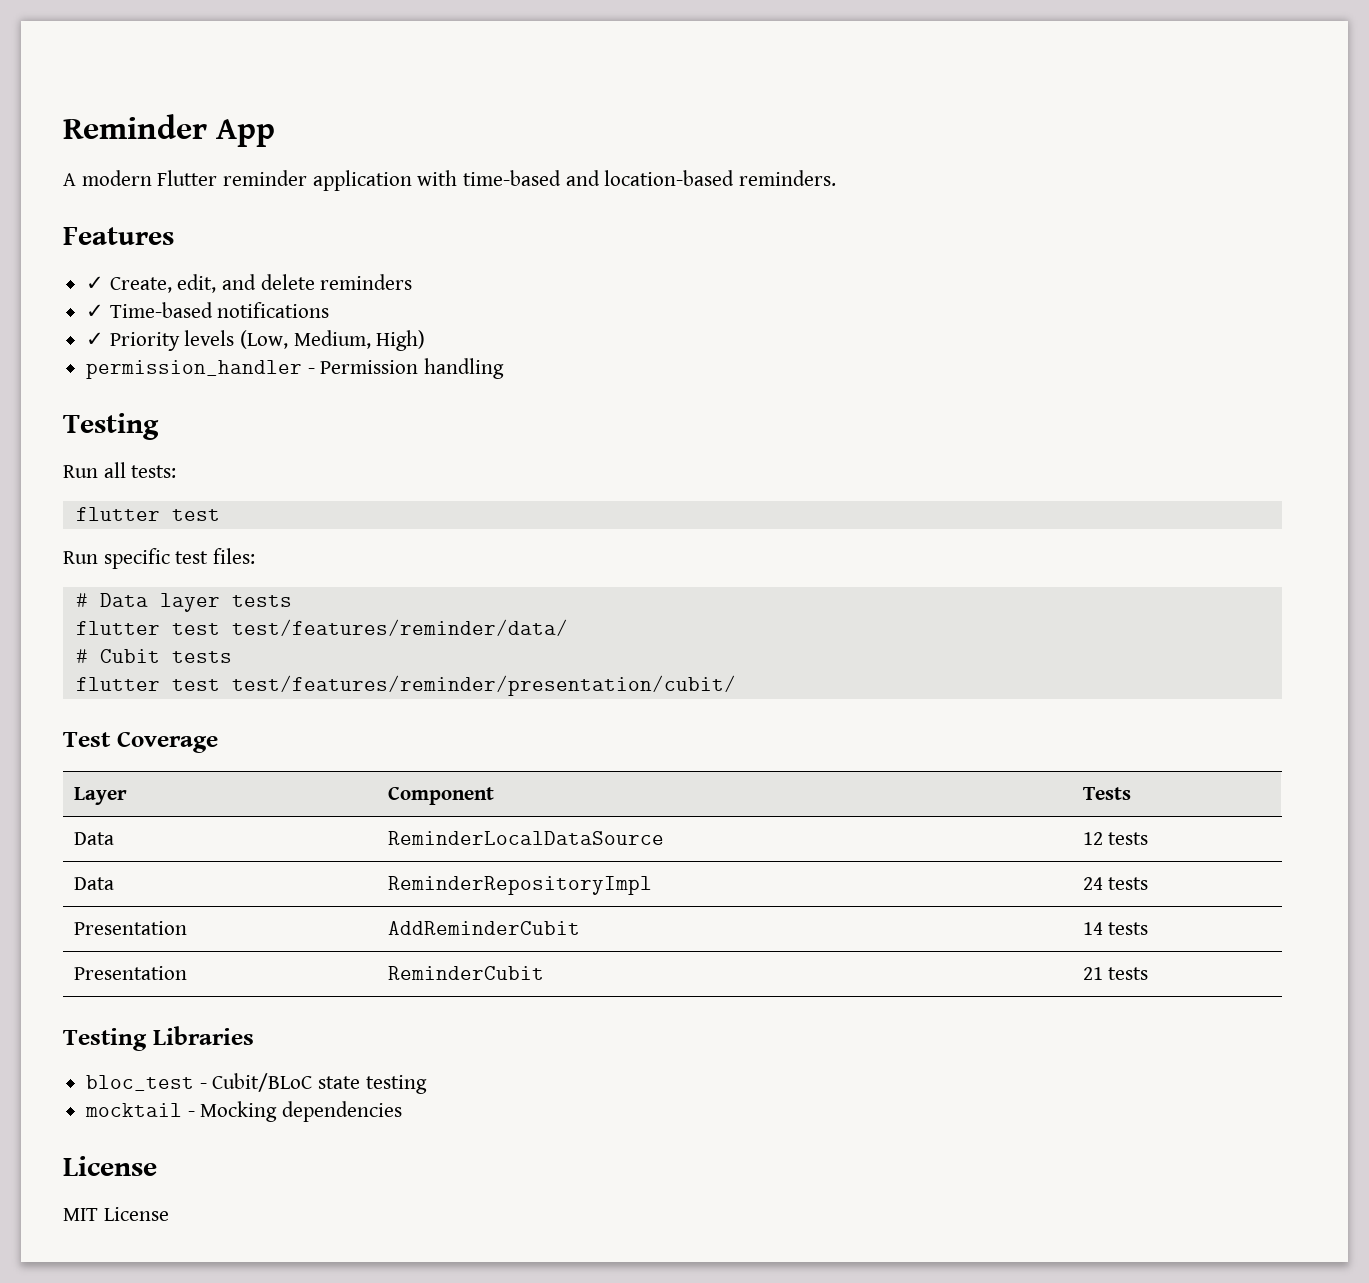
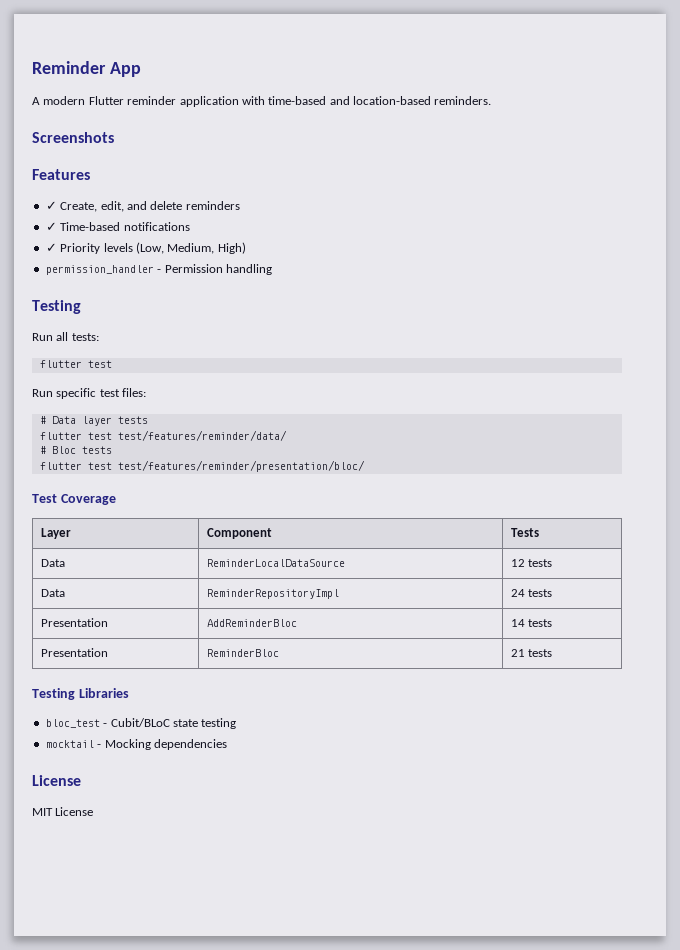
+ Screenshots
- # Cubit tests
- flutter test test/features/reminder/presentation/cubit/
+ # Bloc tests
+ flutter test test/features/reminder/presentation/bloc/
- Presentation | AddReminderCubit | 14 tests
+ Presentation | AddReminderBloc | 14 tests
- Presentation | ReminderCubit | 21 tests
+ Presentation | ReminderBloc | 21 tests

